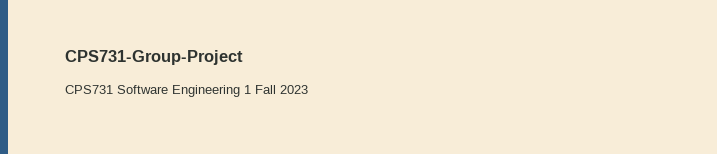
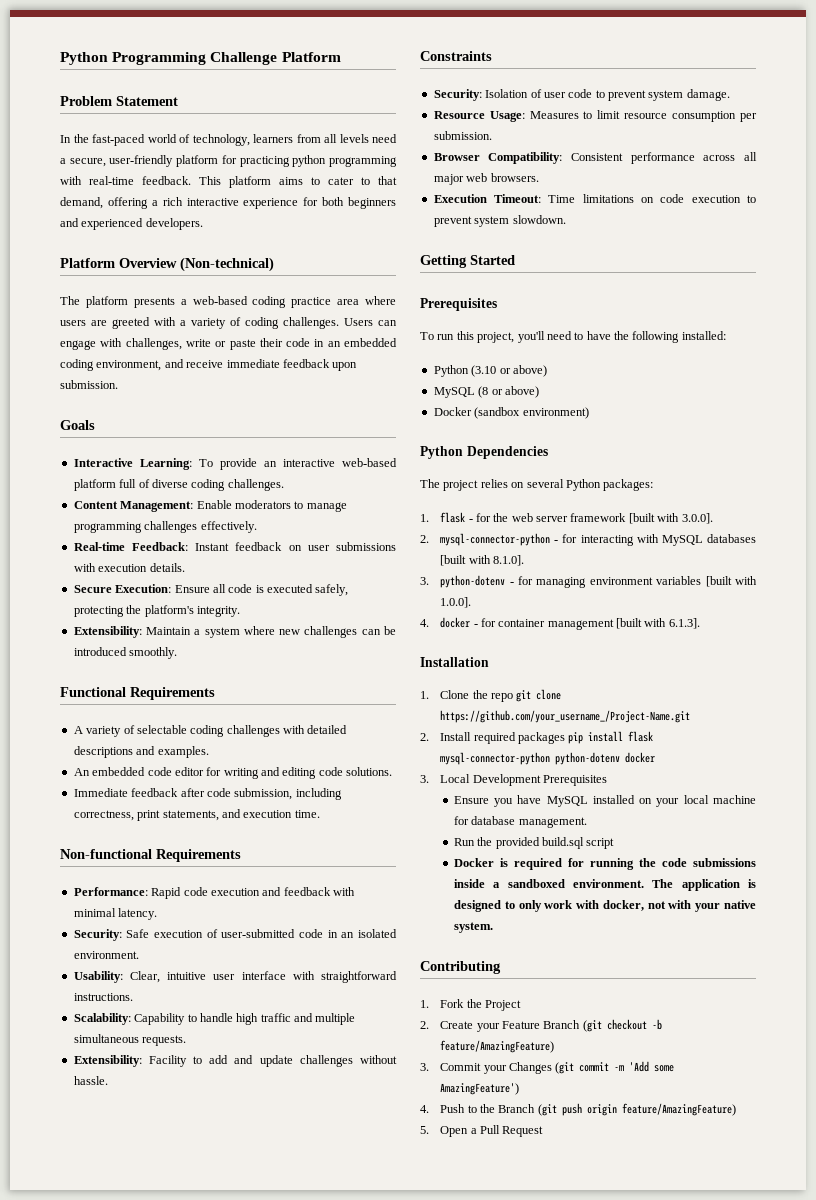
- CPS731-Group-Project
- CPS731 Software Engineering 1 Fall 2023
+ Python Programming Challenge Platform
+ Problem Statement
+ In the fast-paced world of technology, learners from all levels need a secure, user-friendly platform for practicing python programming with real-time feedback. This platform aims to cater to that demand, offering a rich interactive experience for both beginners and experienced developers.
+ Platform Overview (Non-technical)
+ The platform presents a web-based coding practice area where users are greeted with a variety of coding challenges. Users can engage with challenges, write or paste their code in an embedded coding environment, and receive immediate feedback upon submission.
+ Goals
+ Interactive Learning: To provide an interactive web-based platform full of diverse coding challenges.
+ Content Management: Enable moderators to manage programming challenges effectively.
+ Real-time Feedback: Instant feedback on user submissions with execution details.
+ Secure Execution: Ensure all code is executed safely, protecting the platform's integrity.
+ Extensibility: Maintain a system where new challenges can be introduced smoothly.
+ Functional Requirements
+ A variety of selectable coding challenges with detailed descriptions and examples.
+ An embedded code editor for writing and editing code solutions.
+ Immediate feedback after code submission, including correctness, print statements, and execution time.
+ Non-functional Requirements
+ Performance: Rapid code execution and feedback with minimal latency.
+ Security: Safe execution of user-submitted code in an isolated environment.
+ Usability: Clear, intuitive user interface with straightforward instructions.
+ Scalability: Capability to handle high traffic and multiple simultaneous requests.
+ Extensibility: Facility to add and update challenges without hassle.
+ Constraints
+ Security: Isolation of user code to prevent system damage.
+ Resource Usage: Measures to limit resource consumption per submission.
+ Browser Compatibility: Consistent performance across all major web browsers.
+ Execution Timeout: Time limitations on code execution to prevent system slowdown.
+ Getting Started
+ Prerequisites
+ To run this project, you'll need to have the following installed:
+ Python (3.10 or above)
+ MySQL (8 or above)
+ Docker (sandbox environment)
+ Python Dependencies
+ The project relies on several Python packages:
+ 1. flask - for the web server framework [built with 3.0.0].
+ 2. mysql-connector-python - for interacting with MySQL databases [built with 8.1.0].
+ 3. python-dotenv - for managing environment variables [built with 1.0.0].
+ 4. docker - for container management [built with 6.1.3].
+ Installation
+ 1. Clone the repo git clone https://github.com/your_username_/Project-Name.git
+ 2. Install required packages pip install flask mysql-connector-python python-dotenv docker
+ 3. Local Development Prerequisites
+ Ensure you have MySQL installed on your local machine for database management.
+ Run the provided build.sql script
+ Docker is required for running the code submissions inside a sandboxed environment. The application is designed to only work with docker, not with your native system.
+ Contributing
+ 1. Fork the Project
+ 2. Create your Feature Branch (git checkout -b feature/AmazingFeature)
+ 3. Commit your Changes (git commit -m 'Add some AmazingFeature')
+ 4. Push to the Branch (git push origin feature/AmazingFeature)
+ 5. Open a Pull Request

